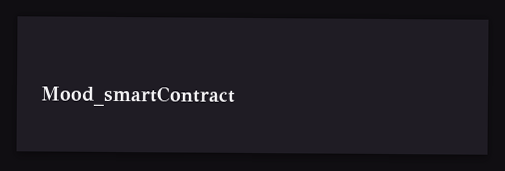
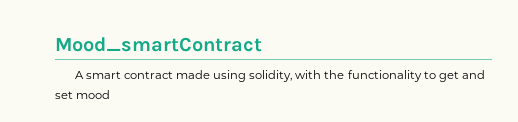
+ A smart contract made using solidity, with the functionality to get and set mood

